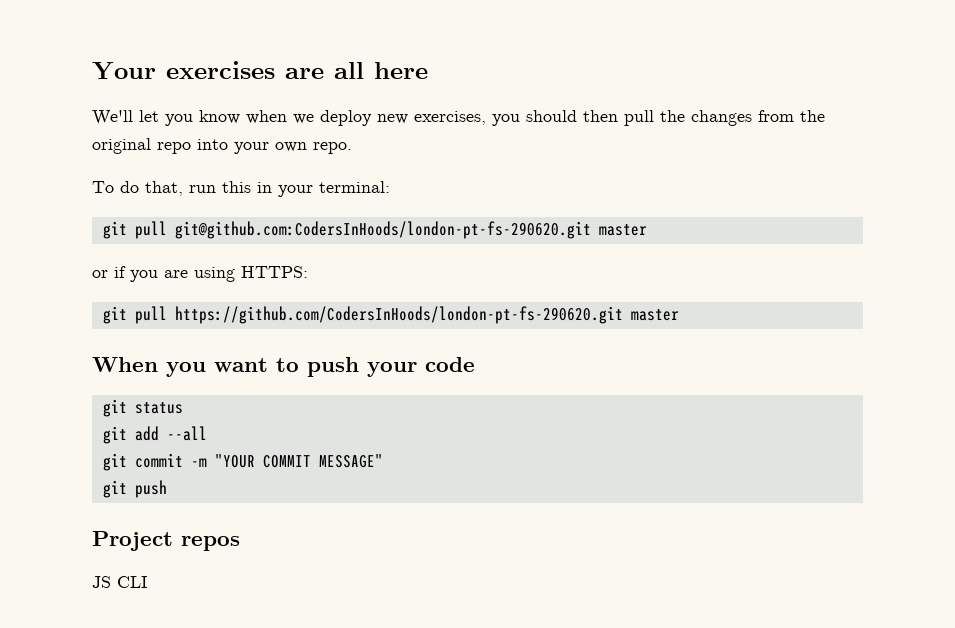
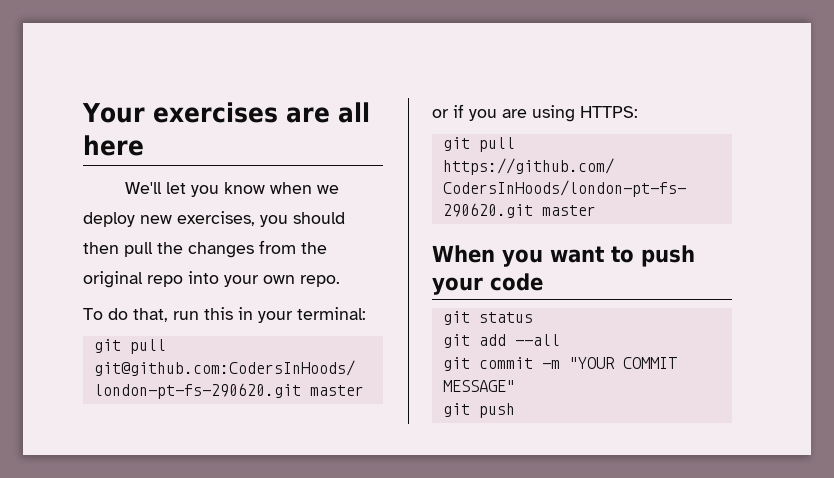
- Project repos
- JS CLI

